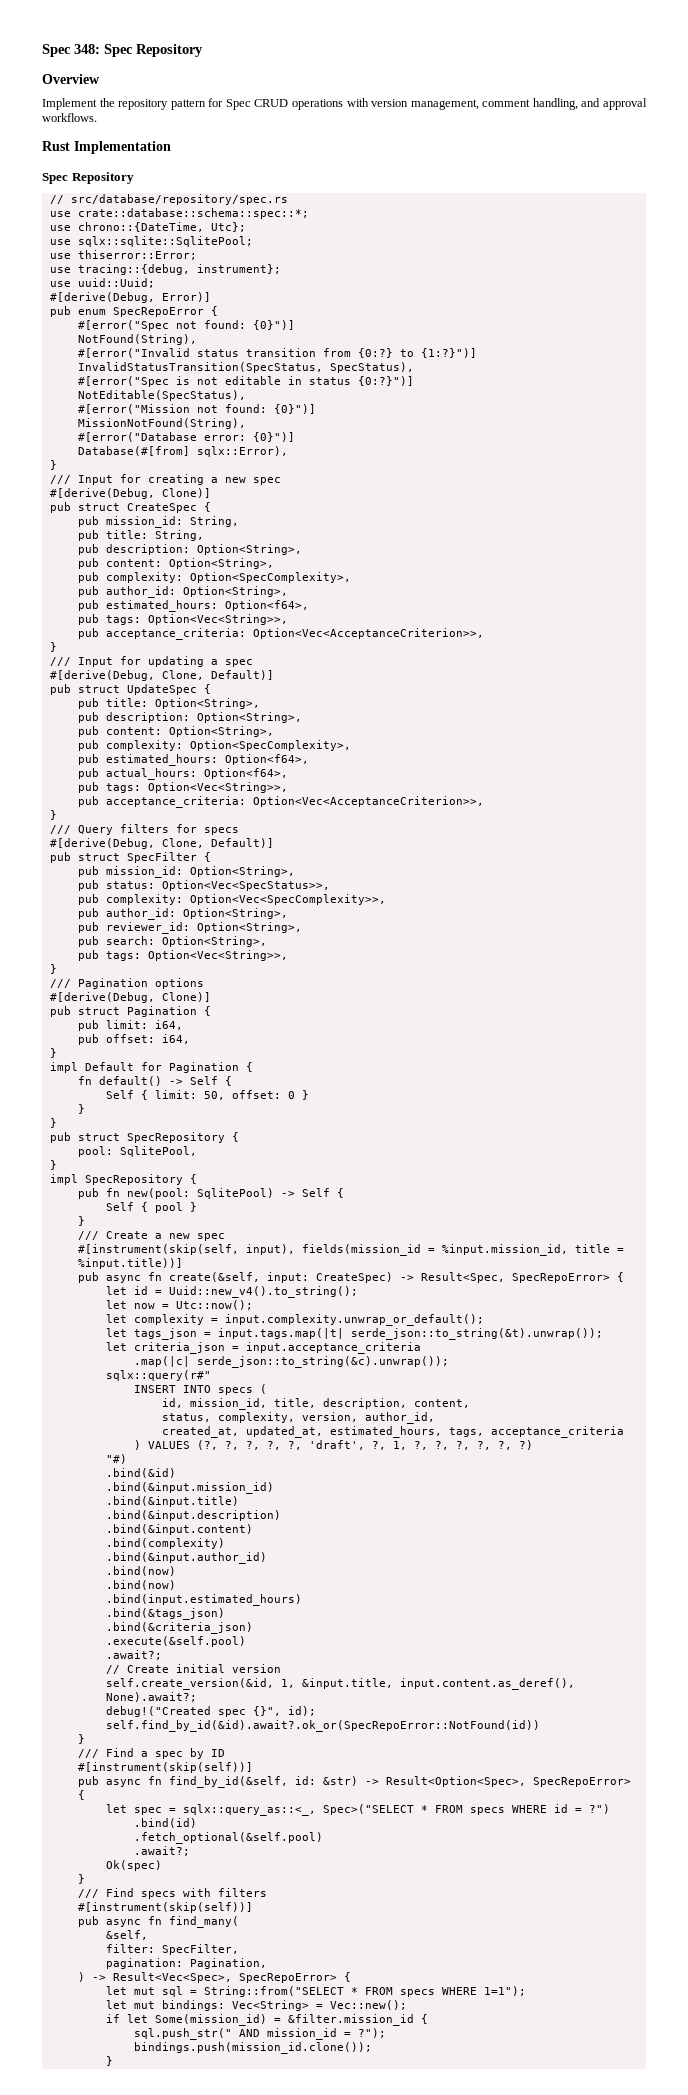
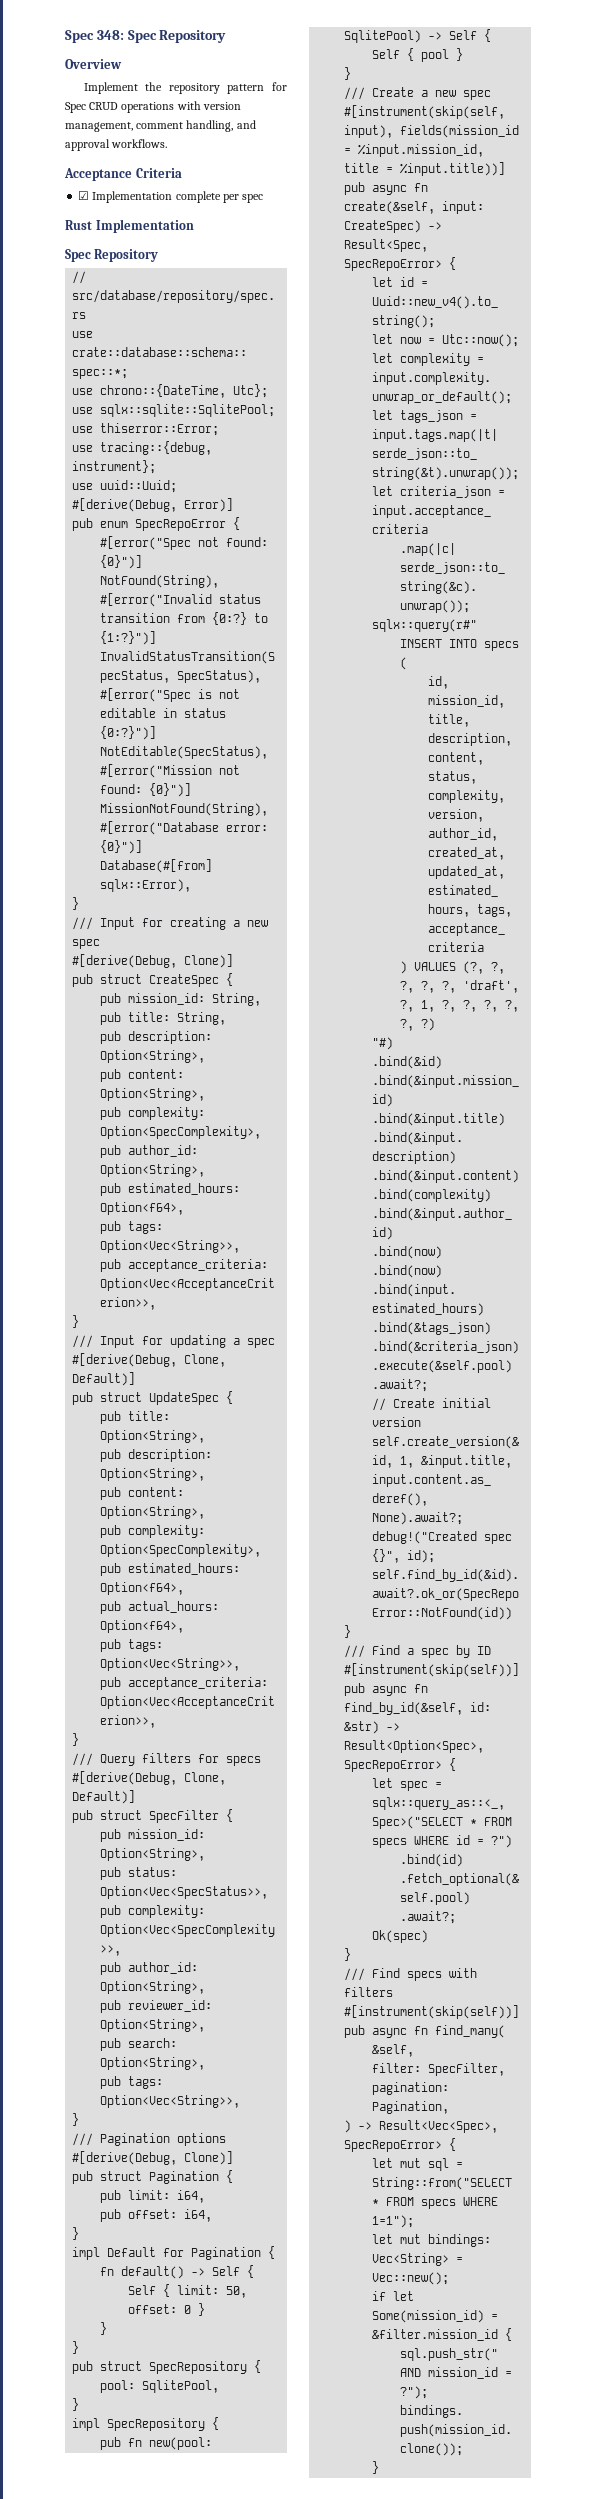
+ Acceptance Criteria
+ ☑ Implementation complete per spec

